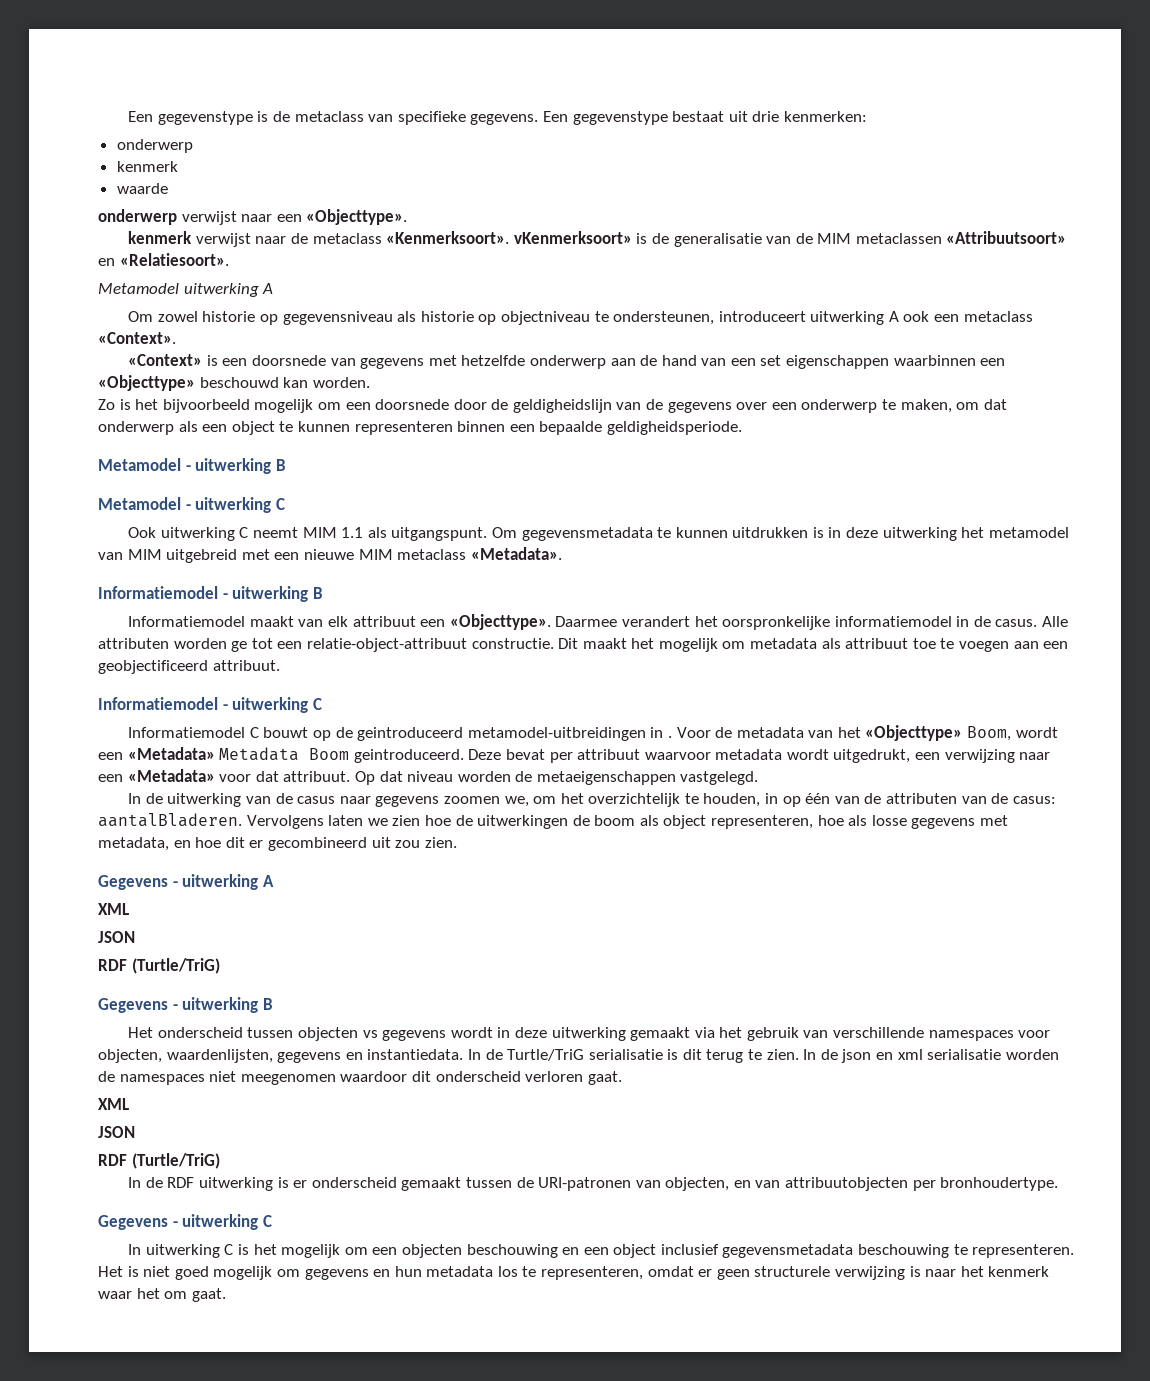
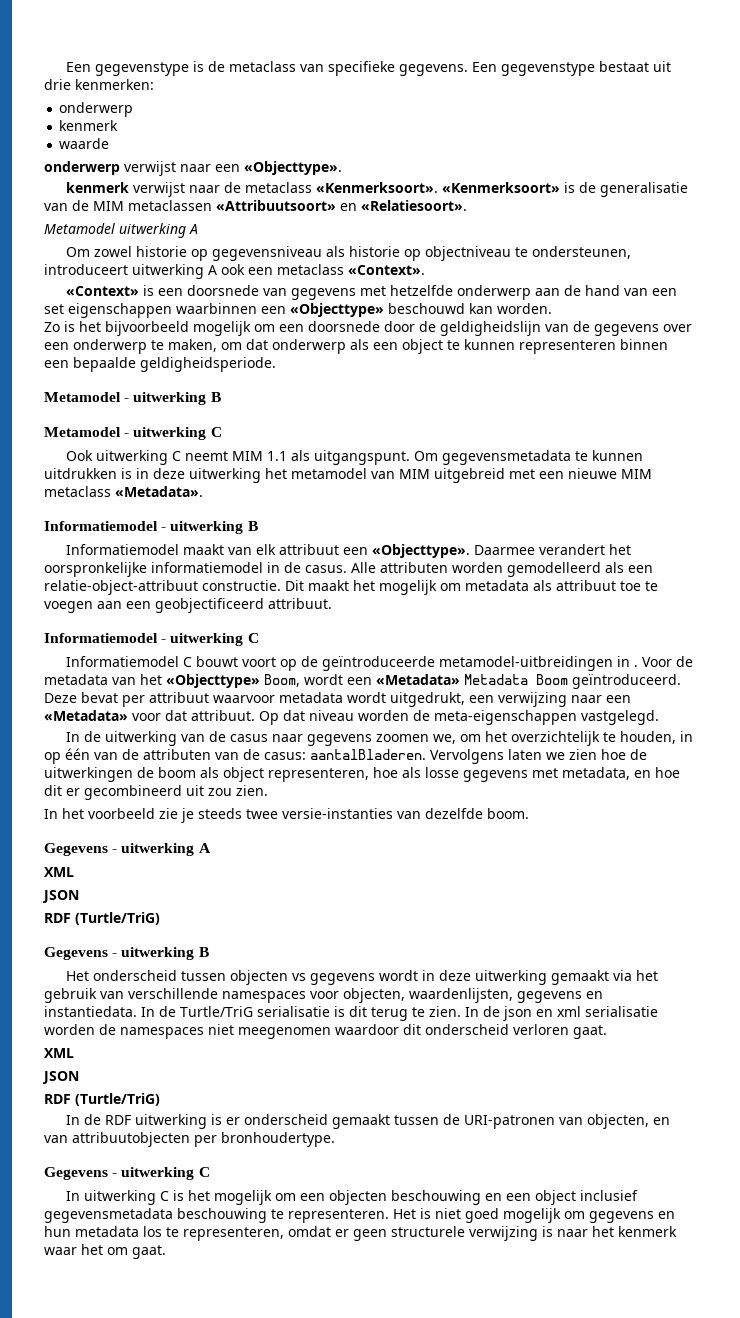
- kenmerk verwijst naar de metaclass «Kenmerksoort». vKenmerksoort» is de generalisatie van de MIM metaclassen «Attribuutsoort» en «Relatiesoort».
+ kenmerk verwijst naar de metaclass «Kenmerksoort». «Kenmerksoort» is de generalisatie van de MIM metaclassen «Attribuutsoort» en «Relatiesoort».
- Alle attributen worden ge tot een relatie-object-attribuut constructie.
+ Alle attributen worden gemodelleerd als een relatie-object-attribuut constructie.
- Informatiemodel C bouwt op de geintroduceerd metamodel-uitbreidingen in .
+ Informatiemodel C bouwt voort op de geïntroduceerde metamodel-uitbreidingen in .
- Voor de metadata van het «Objecttype» Boom, wordt een «Metadata» Metadata Boom geintroduceerd.
+ Voor de metadata van het «Objecttype» Boom, wordt een «Metadata» Metadata Boom geïntroduceerd.
- Op dat niveau worden de metaeigenschappen vastgelegd.
+ Op dat niveau worden de meta-eigenschappen vastgelegd.
+ In het voorbeeld zie je steeds twee versie-instanties van dezelfde boom.

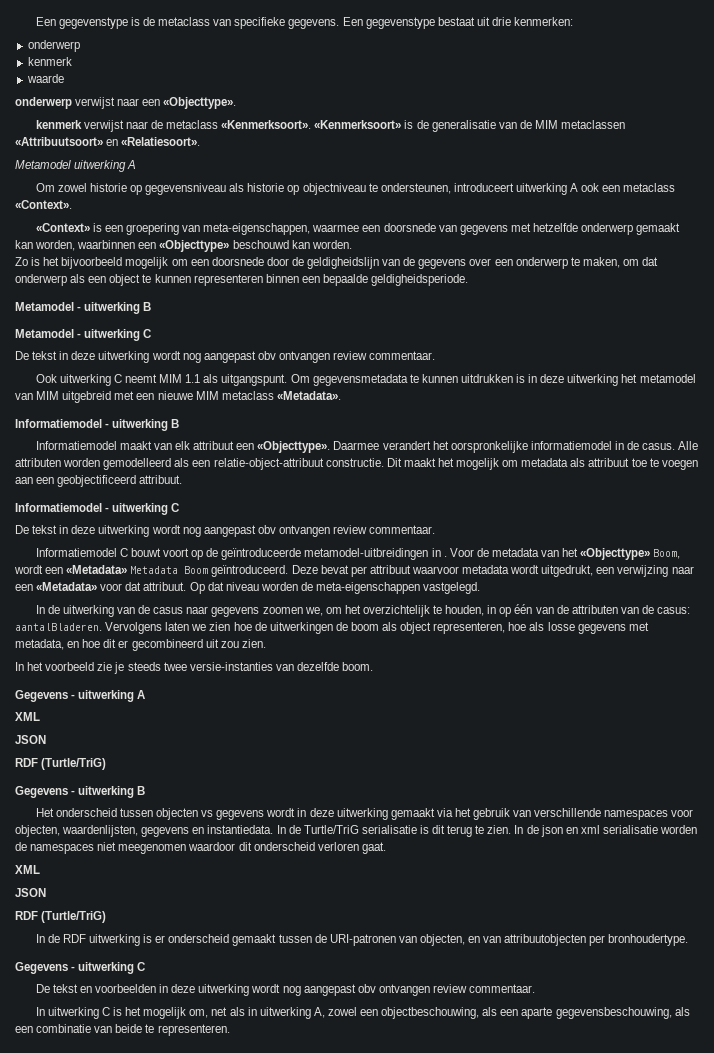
- «Context» is een doorsnede van gegevens met hetzelfde onderwerp aan de hand van een set eigenschappen waarbinnen een «Objecttype» beschouwd kan worden.
+ «Context» is een groepering van meta-eigenschappen, waarmee een doorsnede van gegevens met hetzelfde onderwerp gemaakt kan worden, waarbinnen een «Objecttype» beschouwd kan worden.
  Metamodel - uitwerking C
+ De tekst in deze uitwerking wordt nog aangepast obv ontvangen review commentaar.
  Informatiemodel - uitwerking C
+ De tekst in deze uitwerking wordt nog aangepast obv ontvangen review commentaar.
+ De tekst en voorbeelden in deze uitwerking wordt nog aangepast obv ontvangen review commentaar.
- In uitwerking C is het mogelijk om een objecten beschouwing en een object inclusief gegevensmetadata beschouwing te representeren. Het is niet goed mogelijk om gegevens en hun metadata los te representeren, omdat er geen structurele verwijzing is naar het kenmerk waar het om gaat.
+ In uitwerking C is het mogelijk om, net als in uitwerking A, zowel een objectbeschouwing, als een aparte gegevensbeschouwing, als een combinatie van beide te representeren.

